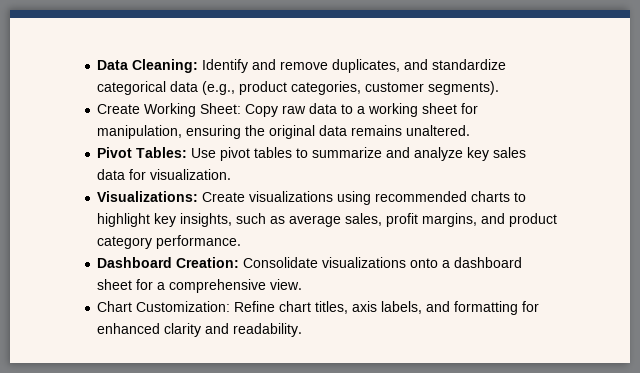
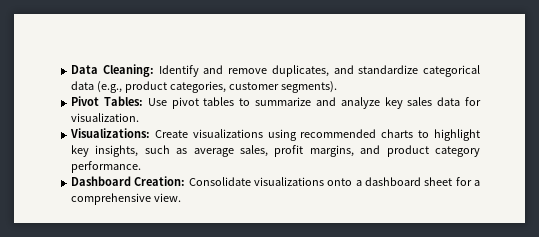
- Create Working Sheet: Copy raw data to a working sheet for manipulation, ensuring the original data remains unaltered.
- Chart Customization: Refine chart titles, axis labels, and formatting for enhanced clarity and readability.

